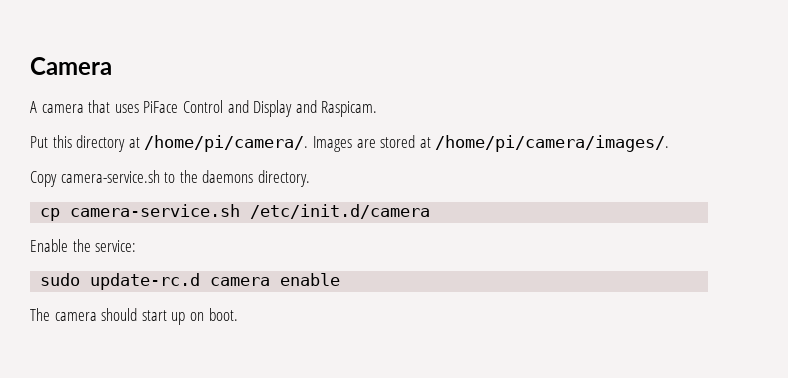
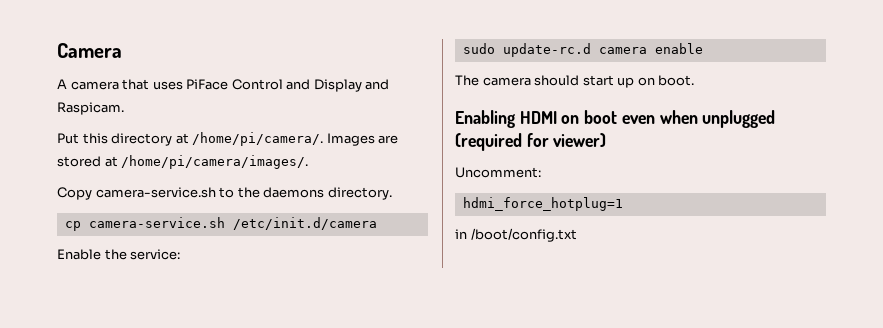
+ Enabling HDMI on boot even when unplugged (required for viewer)
+ Uncomment:
+ hdmi_force_hotplug=1
+ in /boot/config.txt

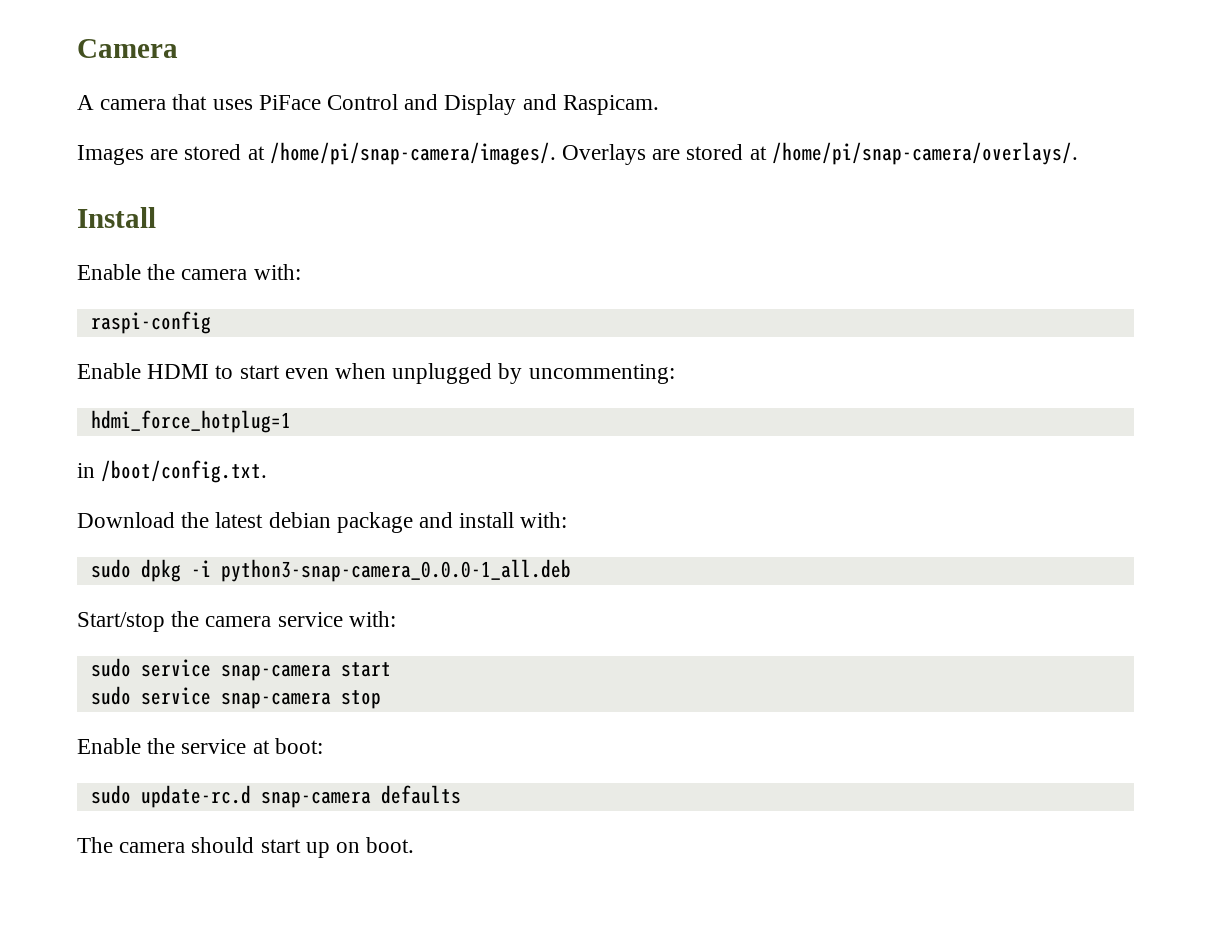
- Put this directory at /home/pi/camera/. Images are stored at /home/pi/camera/images/.
- Copy camera-service.sh to the daemons directory.
- cp camera-service.sh /etc/init.d/camera
- Enable the service:
+ Images are stored at /home/pi/snap-camera/images/. Overlays are stored at /home/pi/snap-camera/overlays/.
+ Install
+ Enable the camera with:
+ raspi-config
+ Enable HDMI to start even when unplugged by uncommenting:
+ hdmi_force_hotplug=1
+ in /boot/config.txt.
+ Download the latest debian package and install with:
+ sudo dpkg -i python3-snap-camera_0.0.0-1_all.deb
+ Start/stop the camera service with:
+ sudo service snap-camera start
+ sudo service snap-camera stop
+ Enable the service at boot:
- sudo update-rc.d camera enable
+ sudo update-rc.d snap-camera defaults
- Enabling HDMI on boot even when unplugged (required for viewer)
- Uncomment:
- hdmi_force_hotplug=1
- in /boot/config.txt

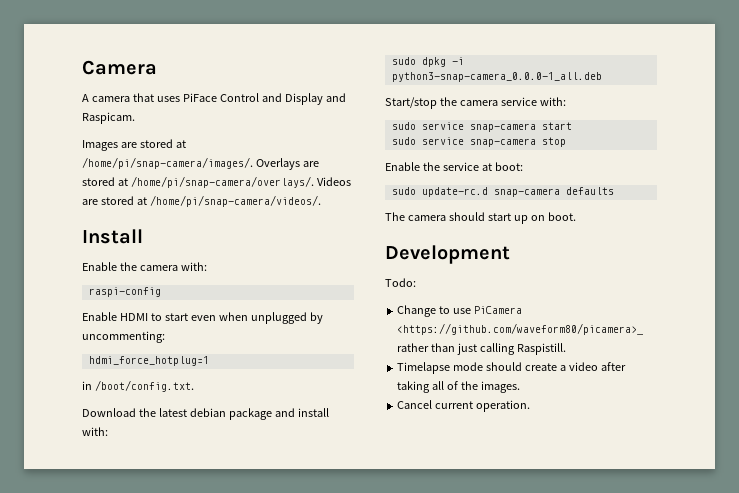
+ Videos are stored at /home/pi/snap-camera/videos/.
+ Development
+ Todo:
+ Change to use PiCamera <https://github.com/waveform80/picamera>_ rather than just calling Raspistill.
+ Timelapse mode should create a video after taking all of the images.
+ Cancel current operation.

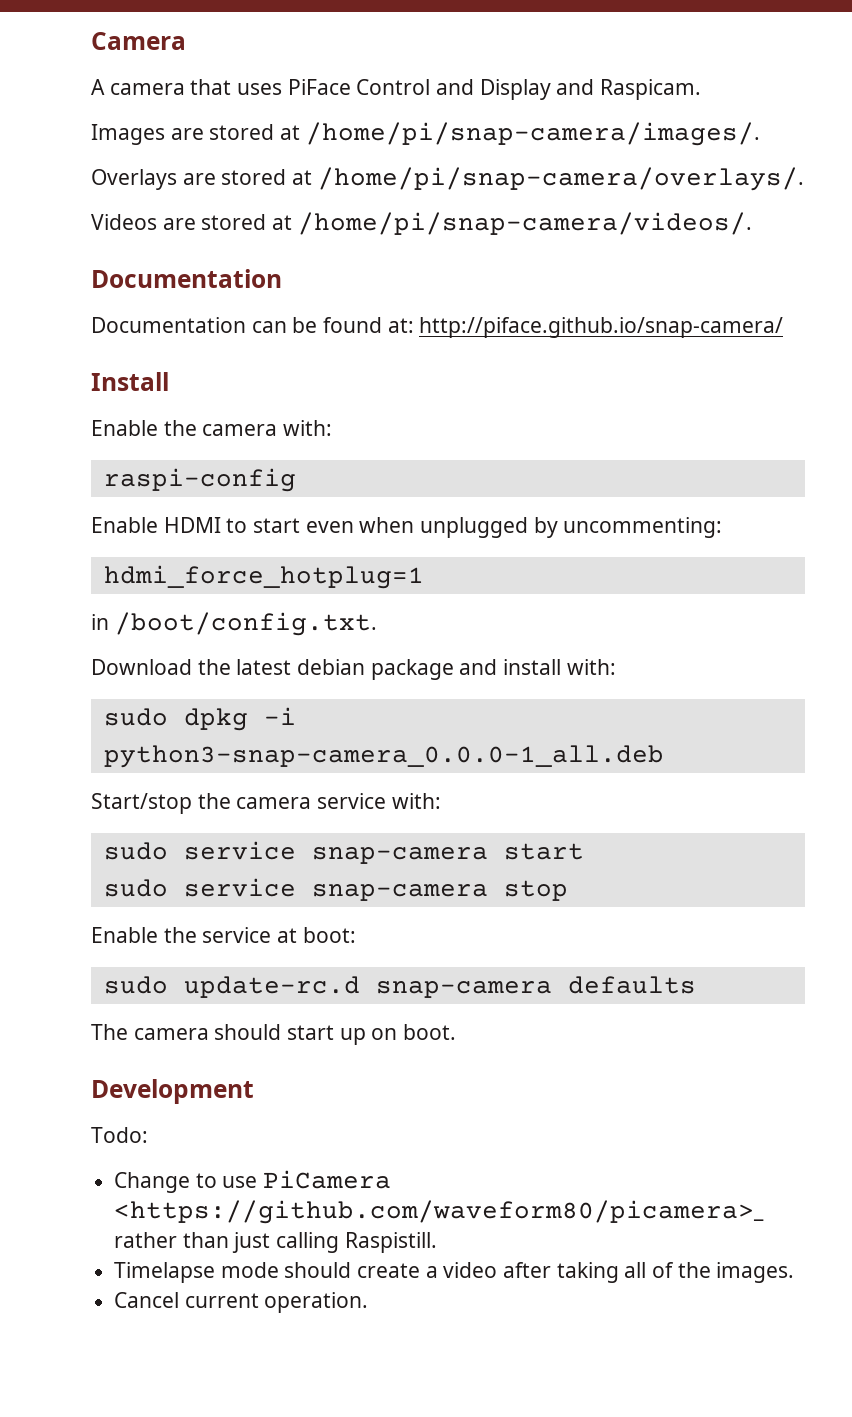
- Images are stored at /home/pi/snap-camera/images/. Overlays are stored at /home/pi/snap-camera/overlays/. Videos are stored at /home/pi/snap-camera/videos/.
+ Images are stored at /home/pi/snap-camera/images/.
+ Overlays are stored at /home/pi/snap-camera/overlays/.
+ Videos are stored at /home/pi/snap-camera/videos/.
+ Documentation
+ Documentation can be found at: http://piface.github.io/snap-camera/

